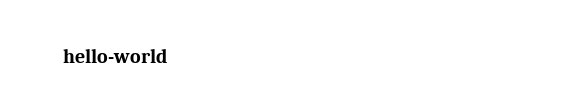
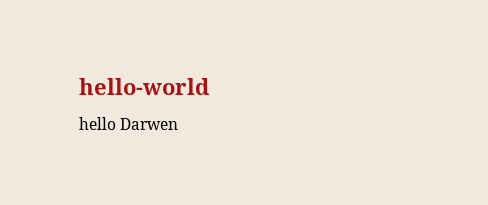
+ hello Darwen

